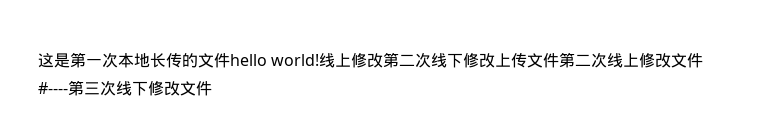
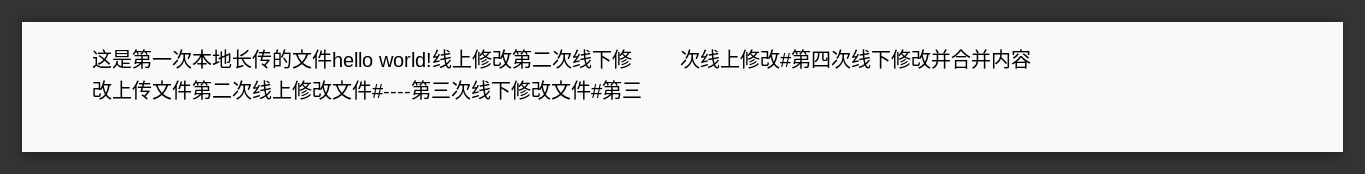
- 线上修改第二次线下修改上传文件第二次线上修改文件#----第三次线下修改文件
+ 线上修改第二次线下修改上传文件第二次线上修改文件#----第三次线下修改文件#第三次线上修改#第四次线下修改并合并内容

